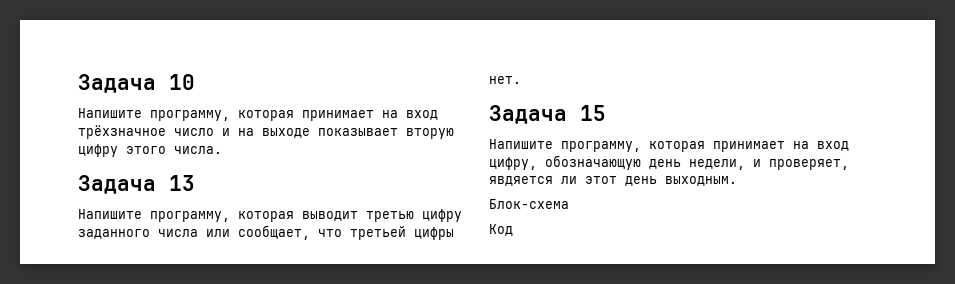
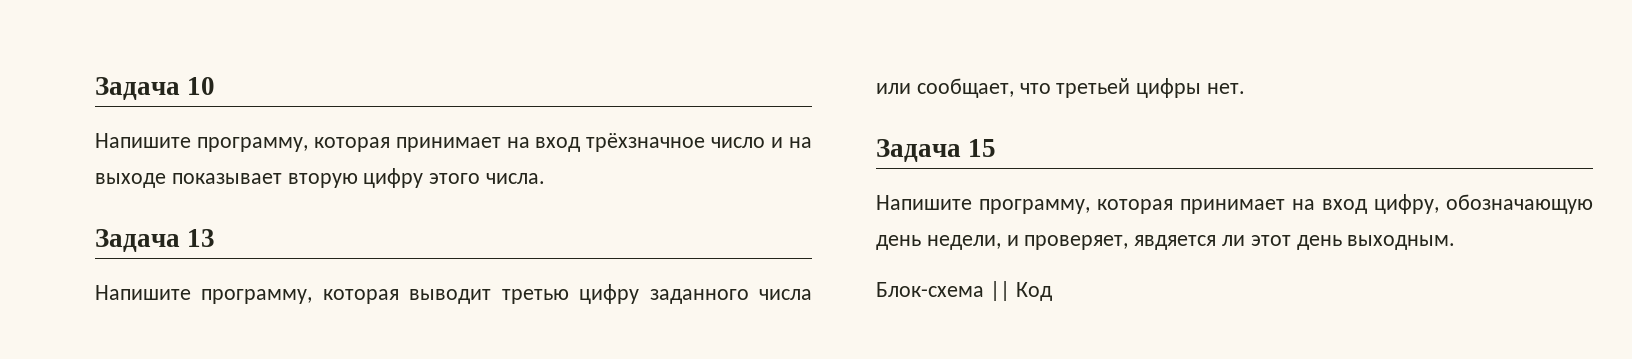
- Блок-схема
- Код
+ Блок-схема || Код

